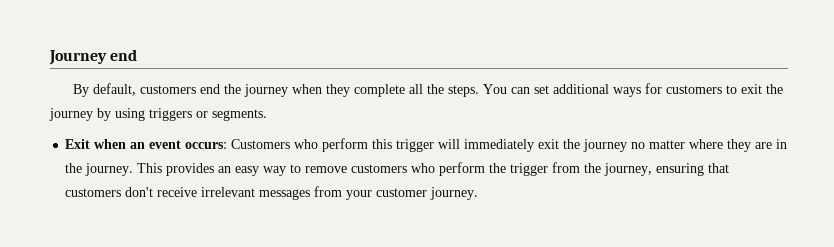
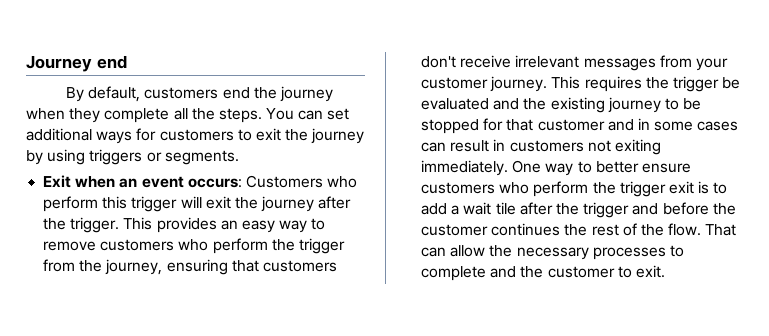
- Exit when an event occurs: Customers who perform this trigger will immediately exit the journey no matter where they are in the journey.
+ Exit when an event occurs: Customers who perform this trigger will exit the journey after the trigger.
+ This requires the trigger be evaluated and the existing journey to be stopped for that customer and in some cases can result in customers not exiting immediately. One way to better ensure customers who perform the trigger exit is to add a wait tile after the trigger and before the customer continues the rest of the flow. That can allow the necessary processes to complete and the customer to exit.

